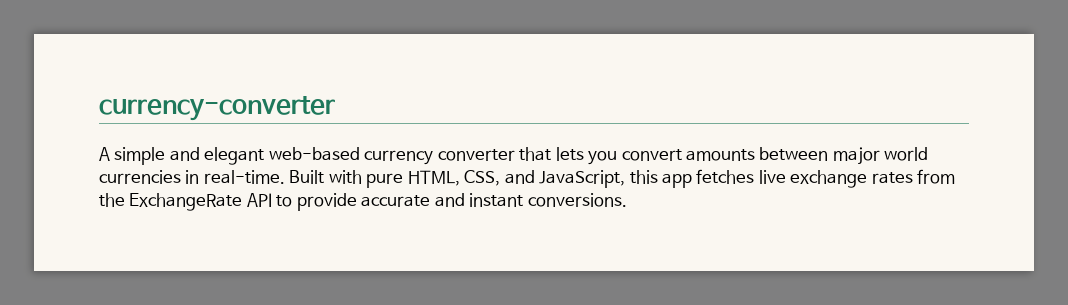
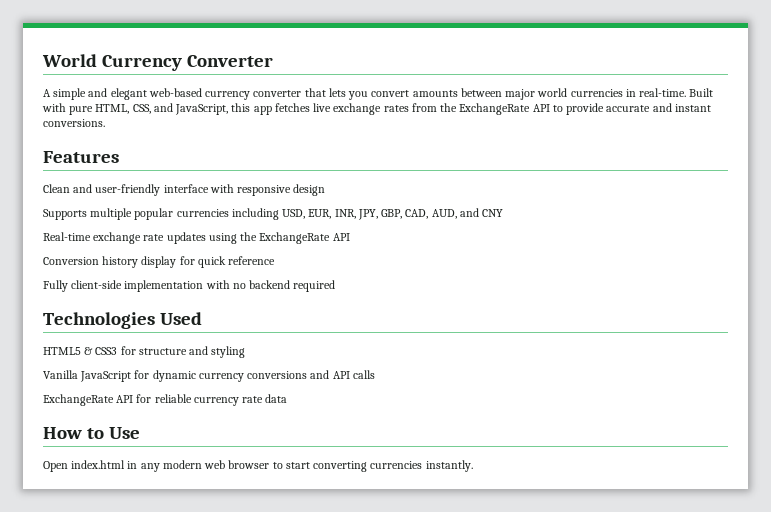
- currency-converter
+ World Currency Converter
+ Features
+ Clean and user-friendly interface with responsive design
+ Supports multiple popular currencies including USD, EUR, INR, JPY, GBP, CAD, AUD, and CNY
+ Real-time exchange rate updates using the ExchangeRate API
+ Conversion history display for quick reference
+ Fully client-side implementation with no backend required
+ Technologies Used
+ HTML5 & CSS3 for structure and styling
+ Vanilla JavaScript for dynamic currency conversions and API calls
+ ExchangeRate API for reliable currency rate data
+ How to Use
+ Open index.html in any modern web browser to start converting currencies instantly.

